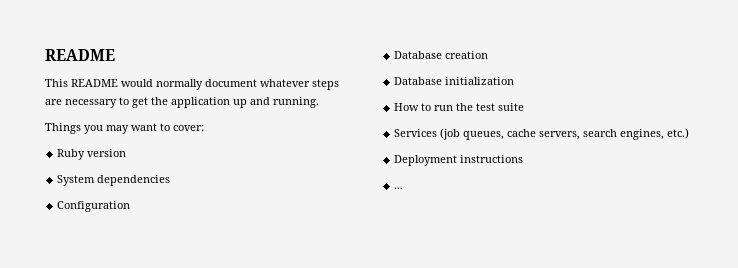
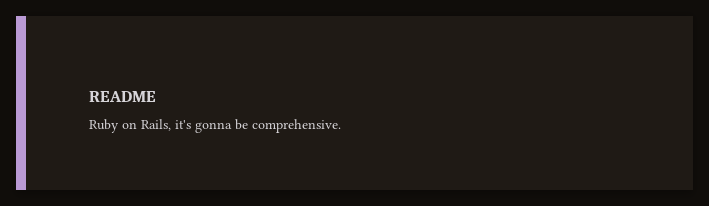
- This README would normally document whatever steps are necessary to get the application up and running.
- Things you may want to cover:
- Ruby version
- System dependencies
- Configuration
- Database creation
- Database initialization
- How to run the test suite
- Services (job queues, cache servers, search engines, etc.)
- Deployment instructions
- ...
+ Ruby on Rails, it's gonna be comprehensive.

